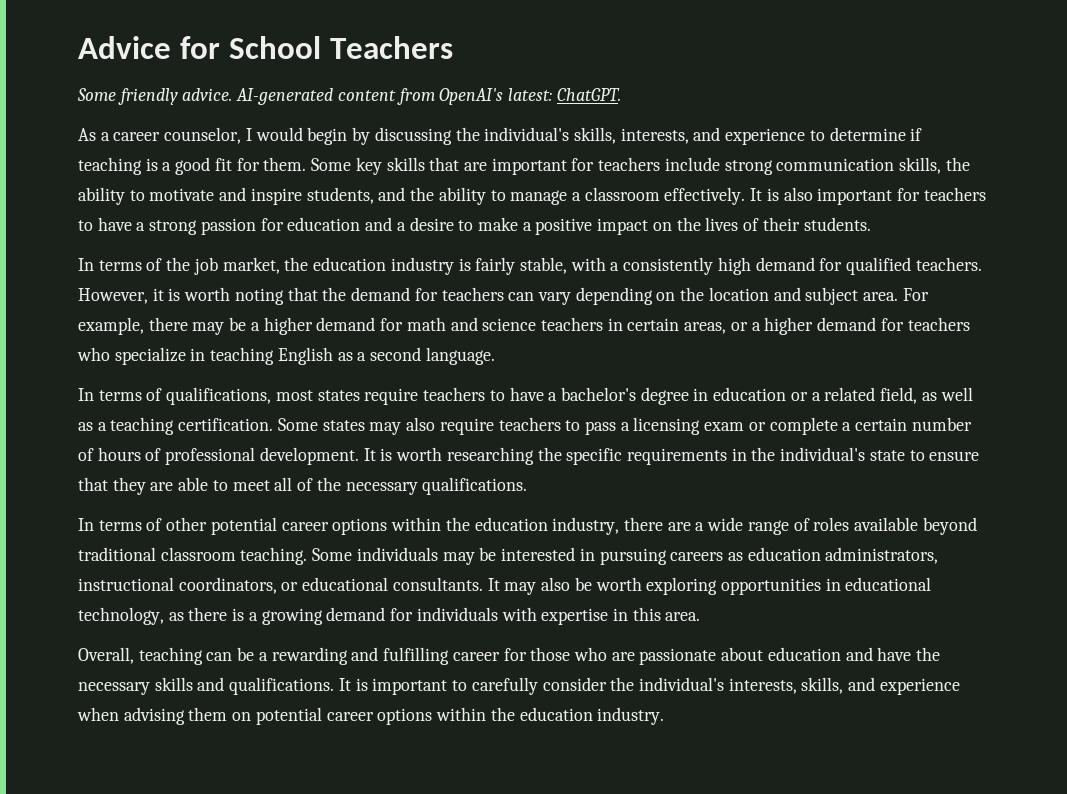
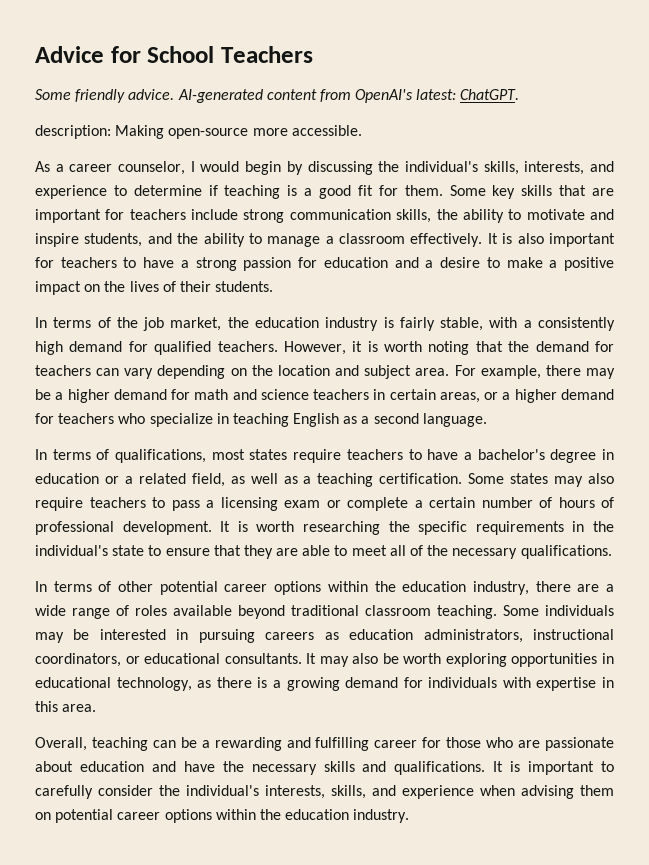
+ description: Making open-source more accessible.

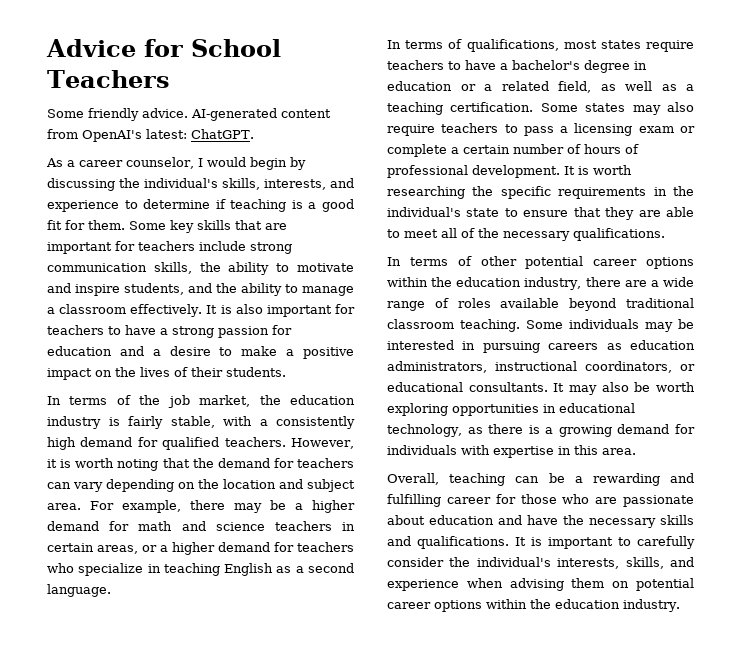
- description: Making open-source more accessible.

